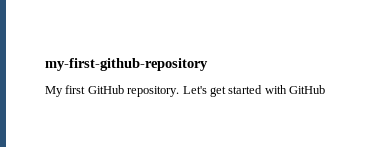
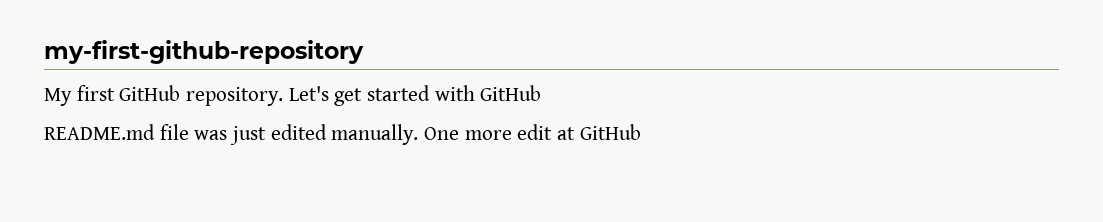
+ README.md file was just edited manually. One more edit at GitHub

